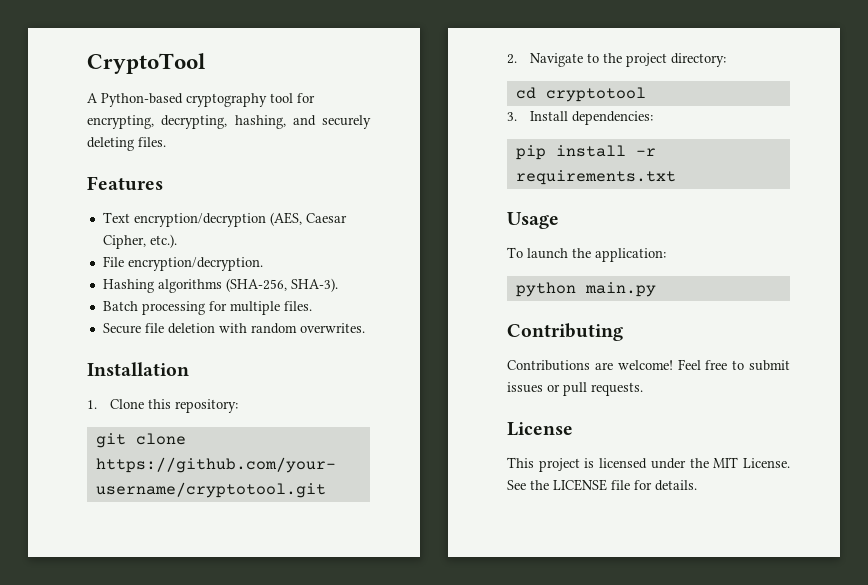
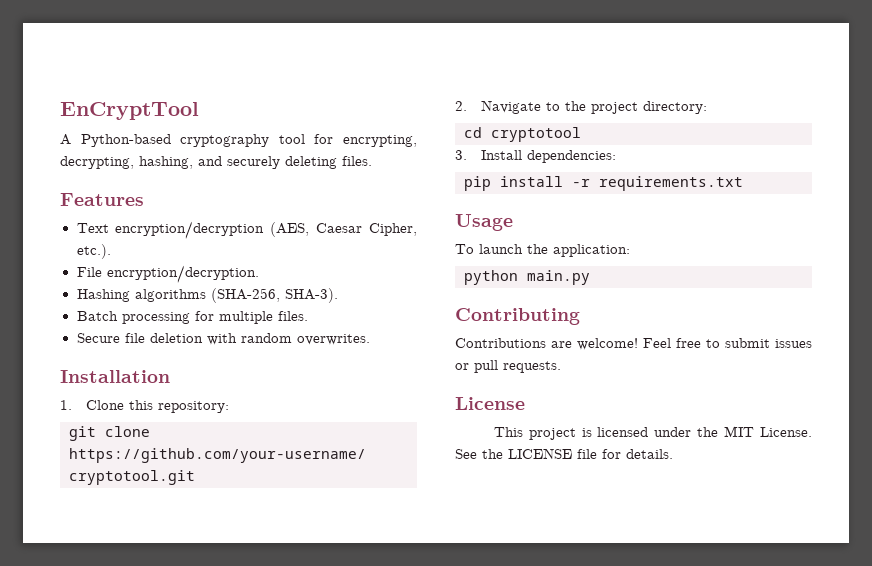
- CryptoTool
+ EnCryptTool

